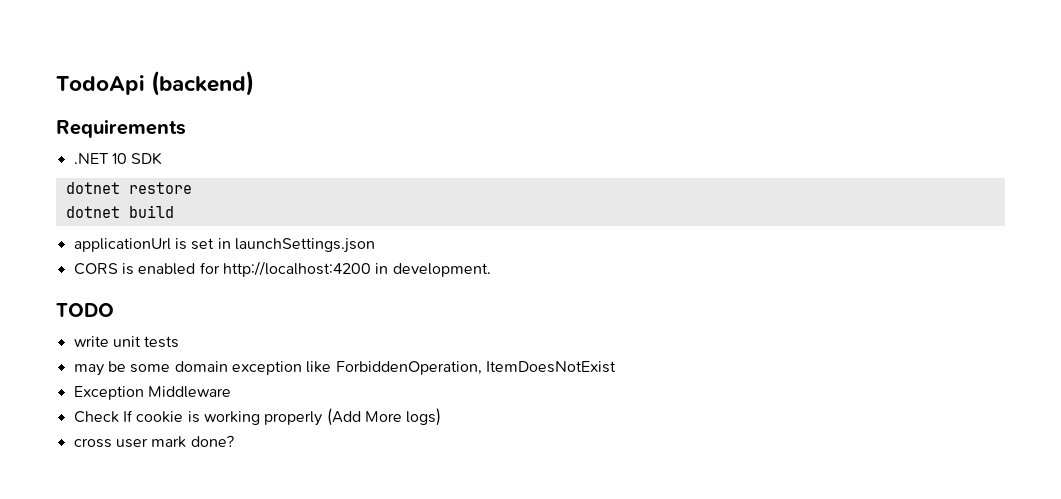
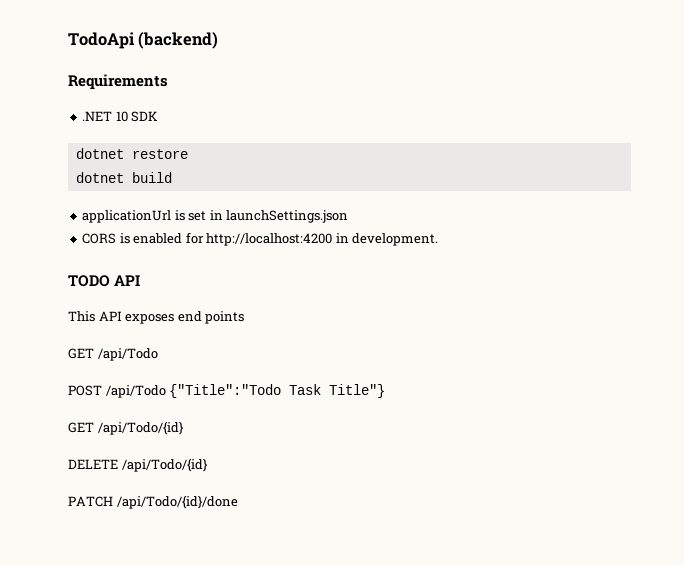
- TODO
- write unit tests
- may be some domain exception like ForbiddenOperation, ItemDoesNotExist
- Exception Middleware
- Check If cookie is working properly (Add More logs)
- cross user mark done?
+ TODO API
+ This API exposes end points
+ GET /api/Todo
+ POST /api/Todo {"Title":"Todo Task Title"}
+ GET /api/Todo/{id}
+ DELETE /api/Todo/{id}
+ PATCH /api/Todo/{id}/done

